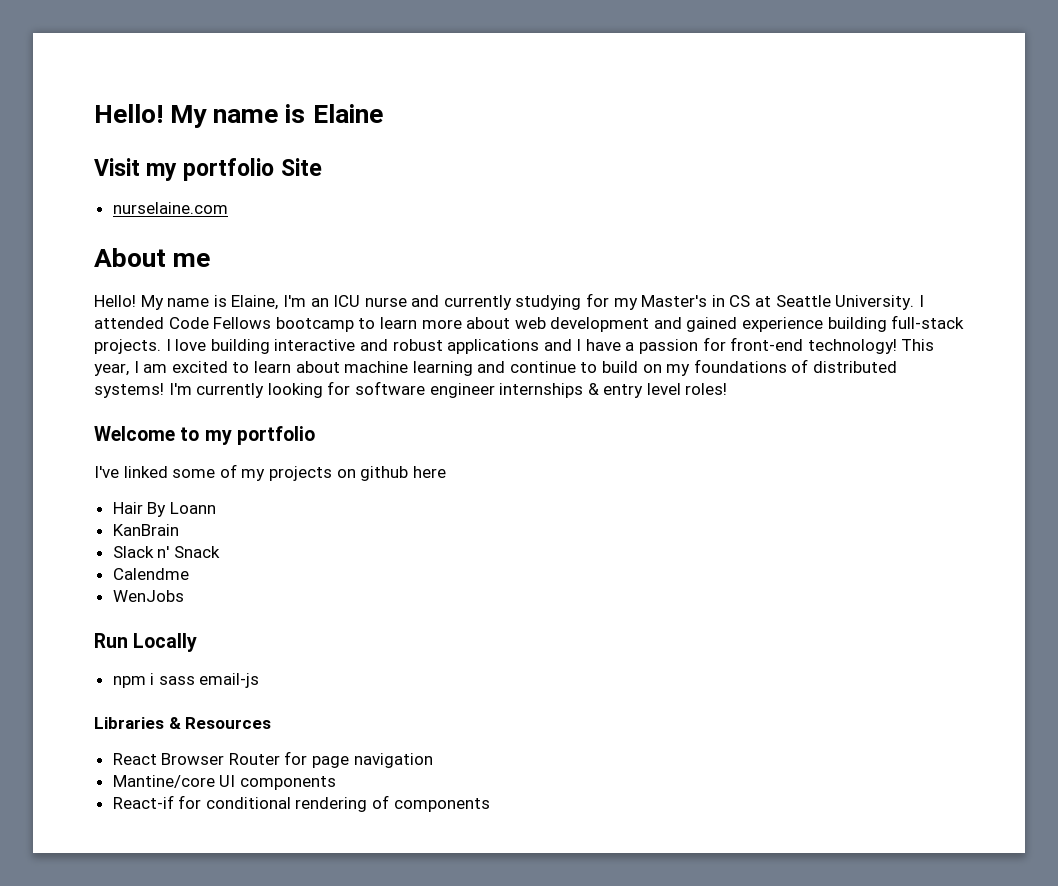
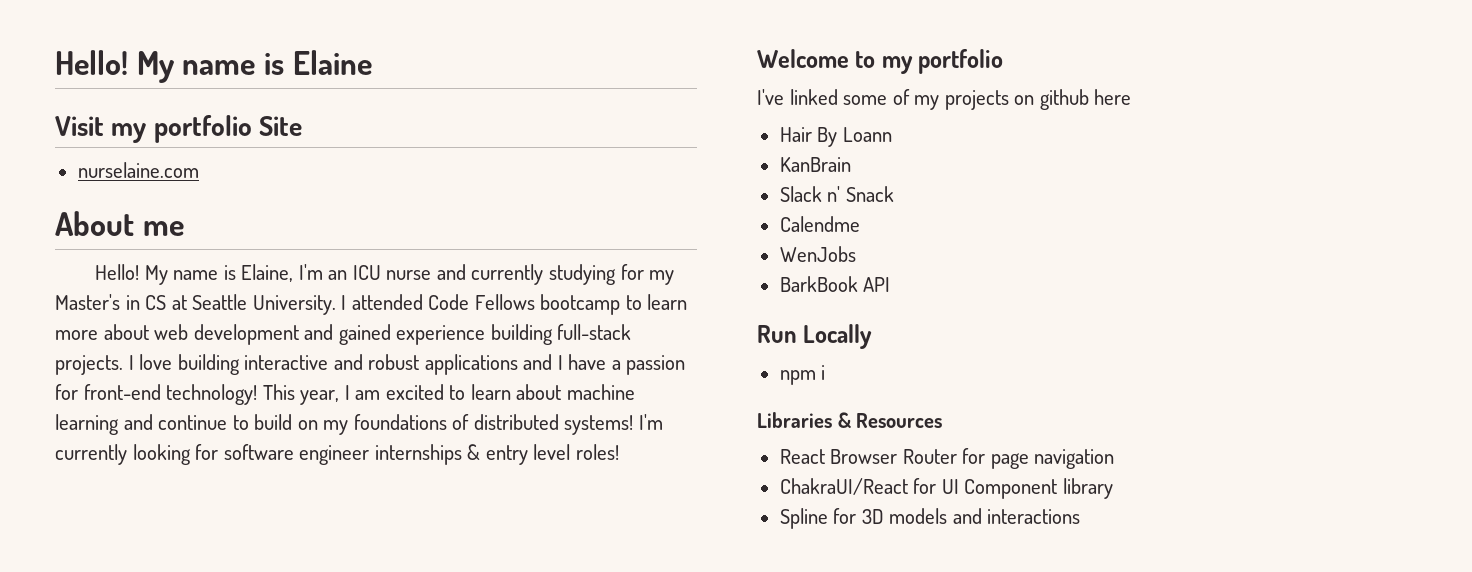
+ BarkBook API
- npm i sass email-js
+ npm i
- Mantine/core UI components
- React-if for conditional rendering of components
+ ChakraUI/React for UI Component library
+ Spline for 3D models and interactions

